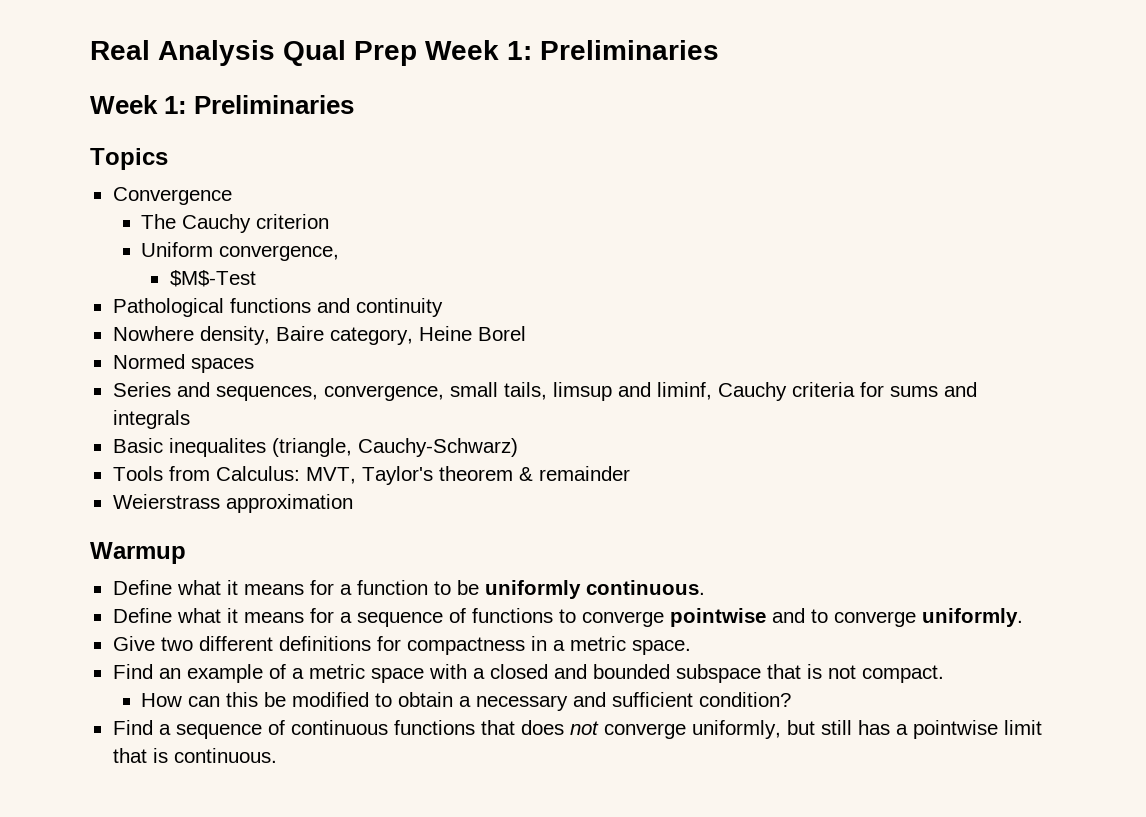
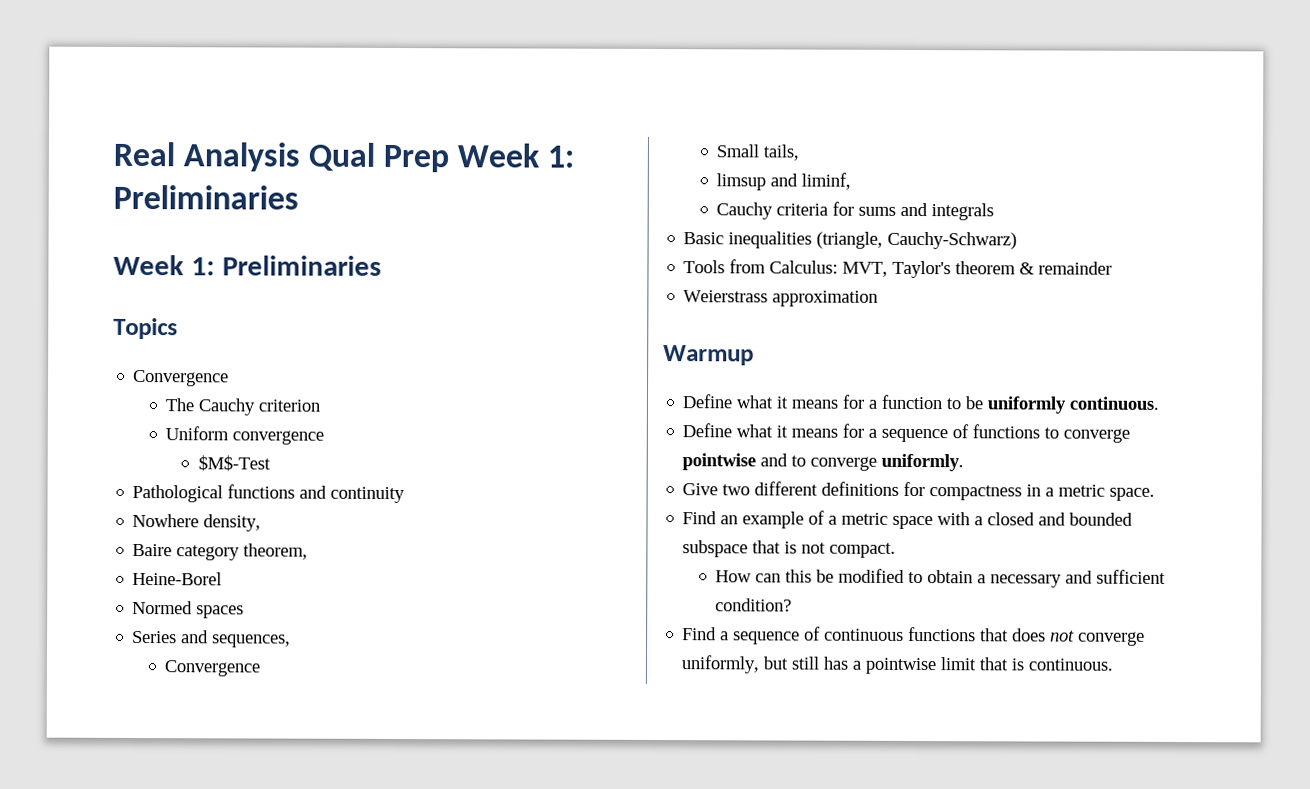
- Uniform convergence,
+ Uniform convergence
- Nowhere density, Baire category, Heine Borel
+ Nowhere density,
+ Baire category theorem,
+ Heine-Borel
- Series and sequences, convergence, small tails, limsup and liminf, Cauchy criteria for sums and integrals
+ Series and sequences,
+ Convergence
+ Small tails,
+ limsup and liminf,
+ Cauchy criteria for sums and integrals
- Basic inequalites (triangle, Cauchy-Schwarz)
+ Basic inequalities (triangle, Cauchy-Schwarz)

